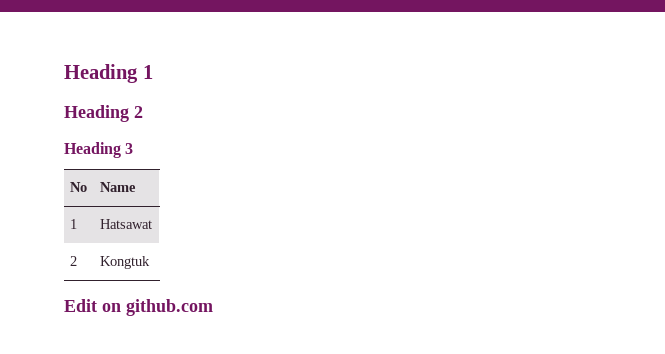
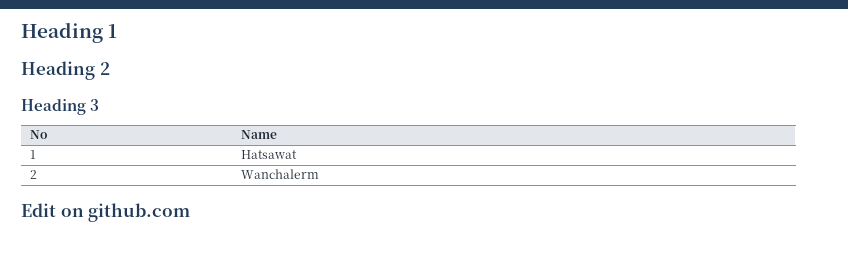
- 2 | Kongtuk
+ 2 | Wanchalerm

